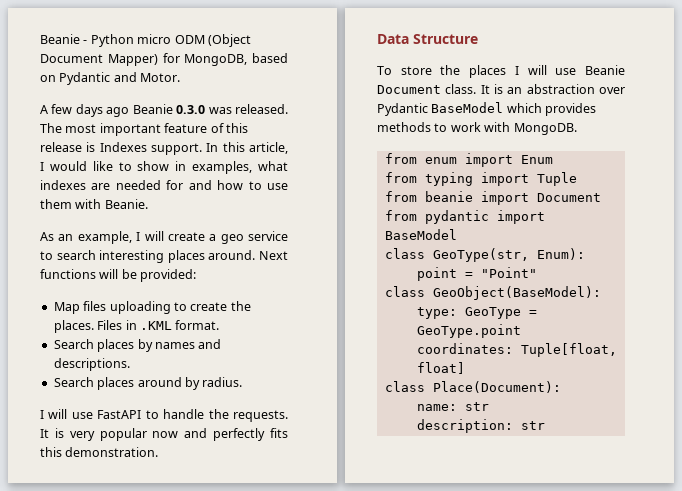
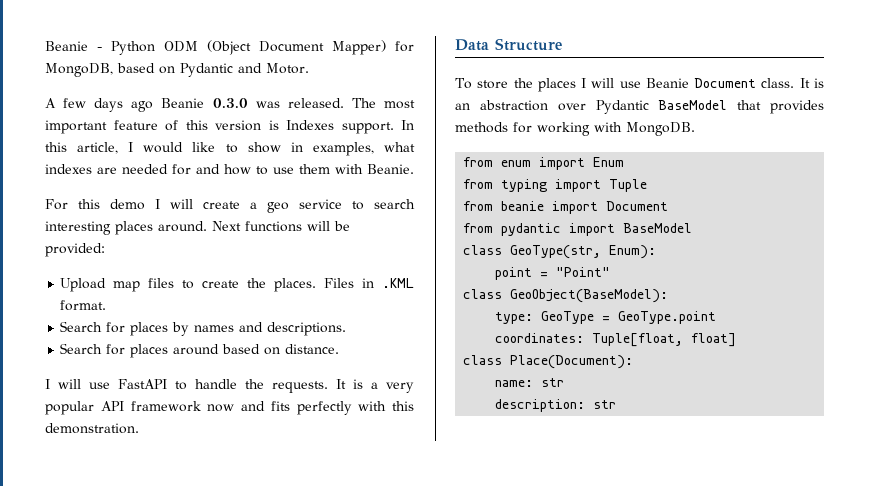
- Beanie - Python micro ODM (Object Document Mapper) for MongoDB, based on Pydantic and Motor.
+ Beanie - Python ODM (Object Document Mapper) for MongoDB, based on Pydantic and Motor.
- The most important feature of this release is Indexes support.
+ The most important feature of this version is Indexes support.
- As an example, I will create a geo service to search interesting places around.
+ For this demo I will create a geo service to search interesting places around.
- Map files uploading to create the places.
+ Upload map files to create the places.
- Search places by names and descriptions.
+ Search for places by names and descriptions.
- Search places around by radius.
+ Search for places around based on distance.
- It is very popular now and perfectly fits this demonstration.
+ It is a very popular API framework now and fits perfectly with this demonstration.
- It is an abstraction over Pydantic BaseModel which provides methods to work with MongoDB.
+ It is an abstraction over Pydantic BaseModel that provides methods for working with MongoDB.

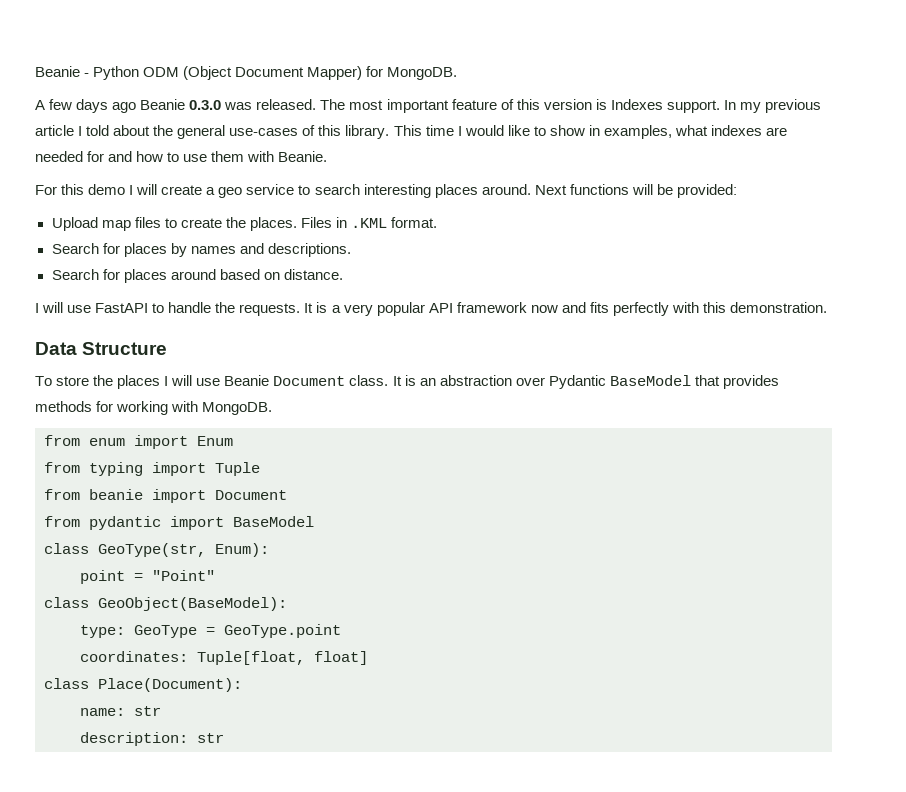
- Beanie - Python ODM (Object Document Mapper) for MongoDB, based on Pydantic and Motor.
+ Beanie - Python ODM (Object Document Mapper) for MongoDB.
- In this article, I would like to show in examples, what indexes are needed for and how to use them with Beanie.
+ In my previous article I told about the general use-cases of this library. This time I would like to show in examples, what indexes are needed for and how to use them with Beanie.

